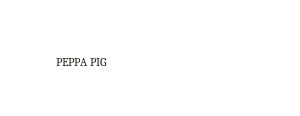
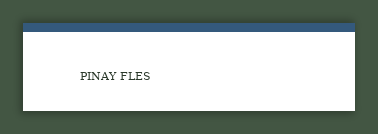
- PEPPA PIG
+ PINAY FLES

